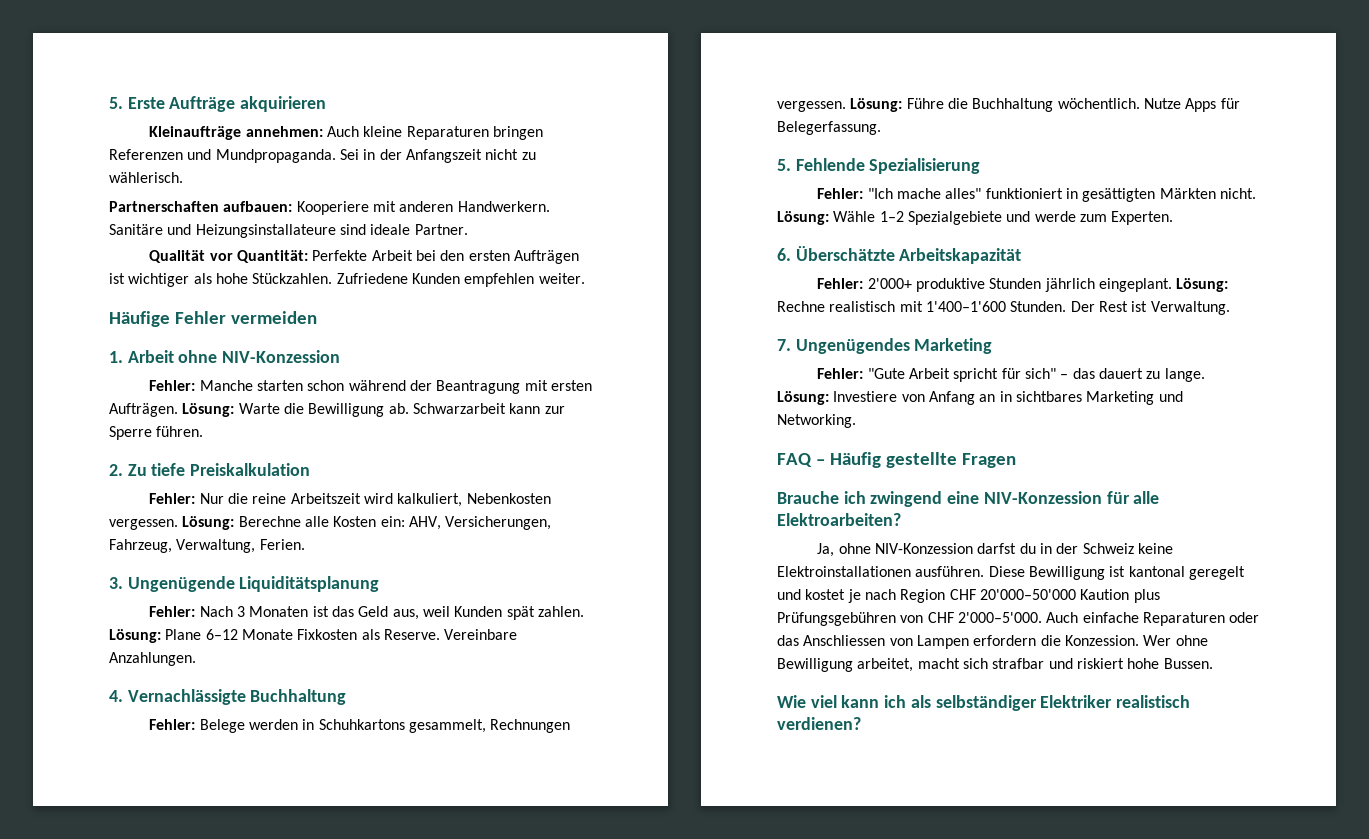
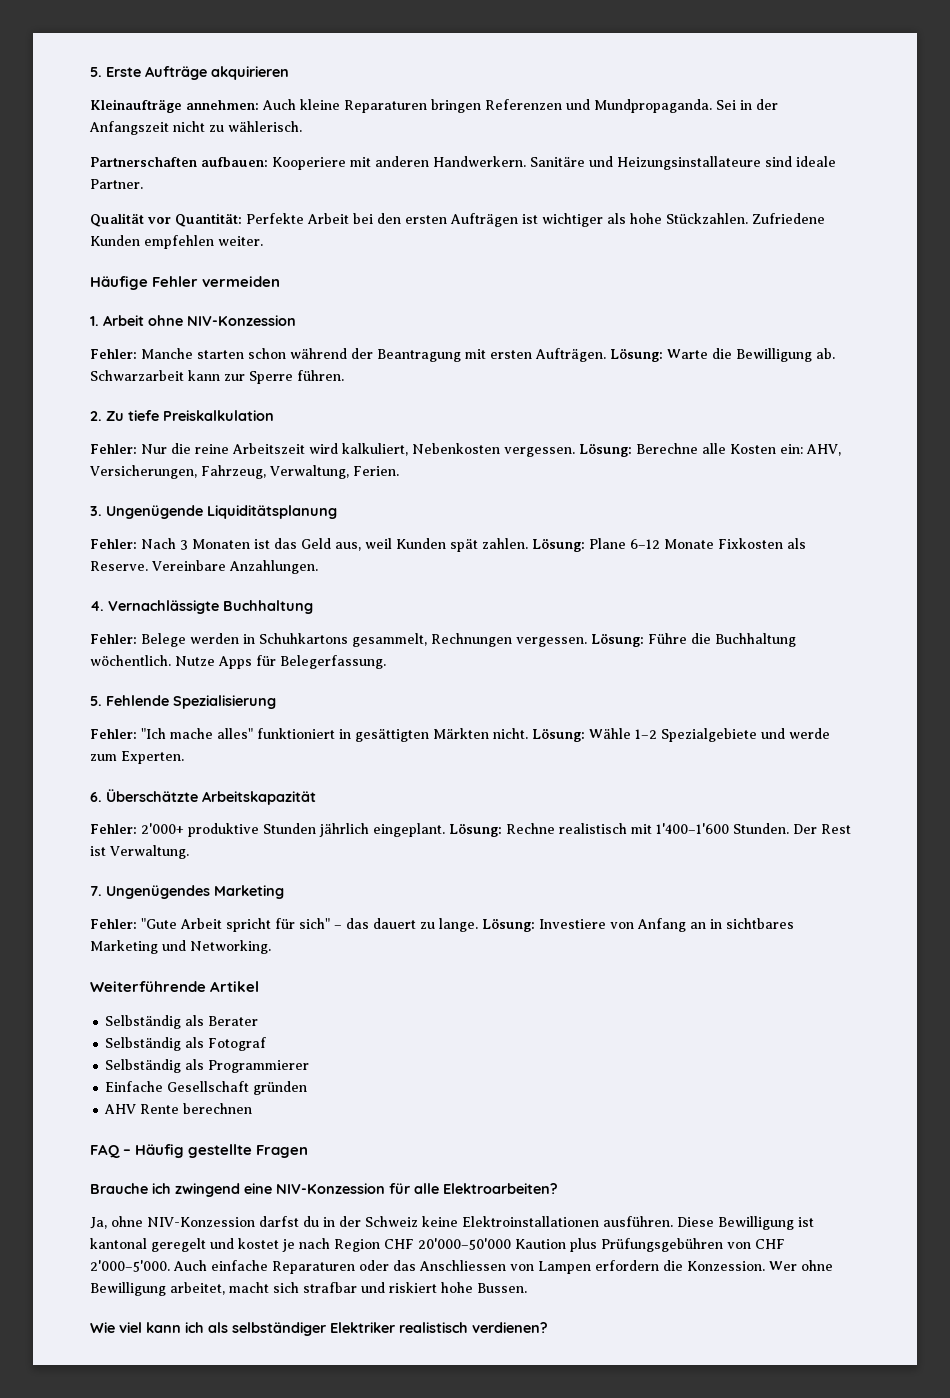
+ Weiterführende Artikel
+ Selbständig als Berater
+ Selbständig als Fotograf
+ Selbständig als Programmierer
+ Einfache Gesellschaft gründen
+ AHV Rente berechnen

